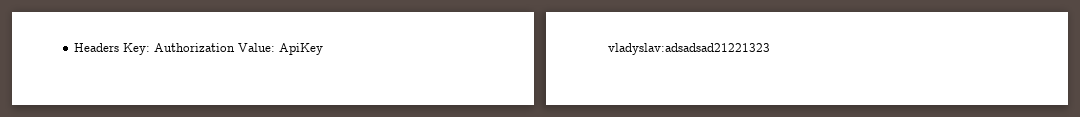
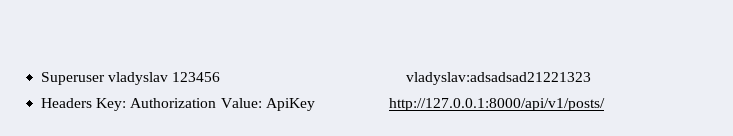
+ Superuser vladyslav 123456
+ http://127.0.0.1:8000/api/v1/posts/

